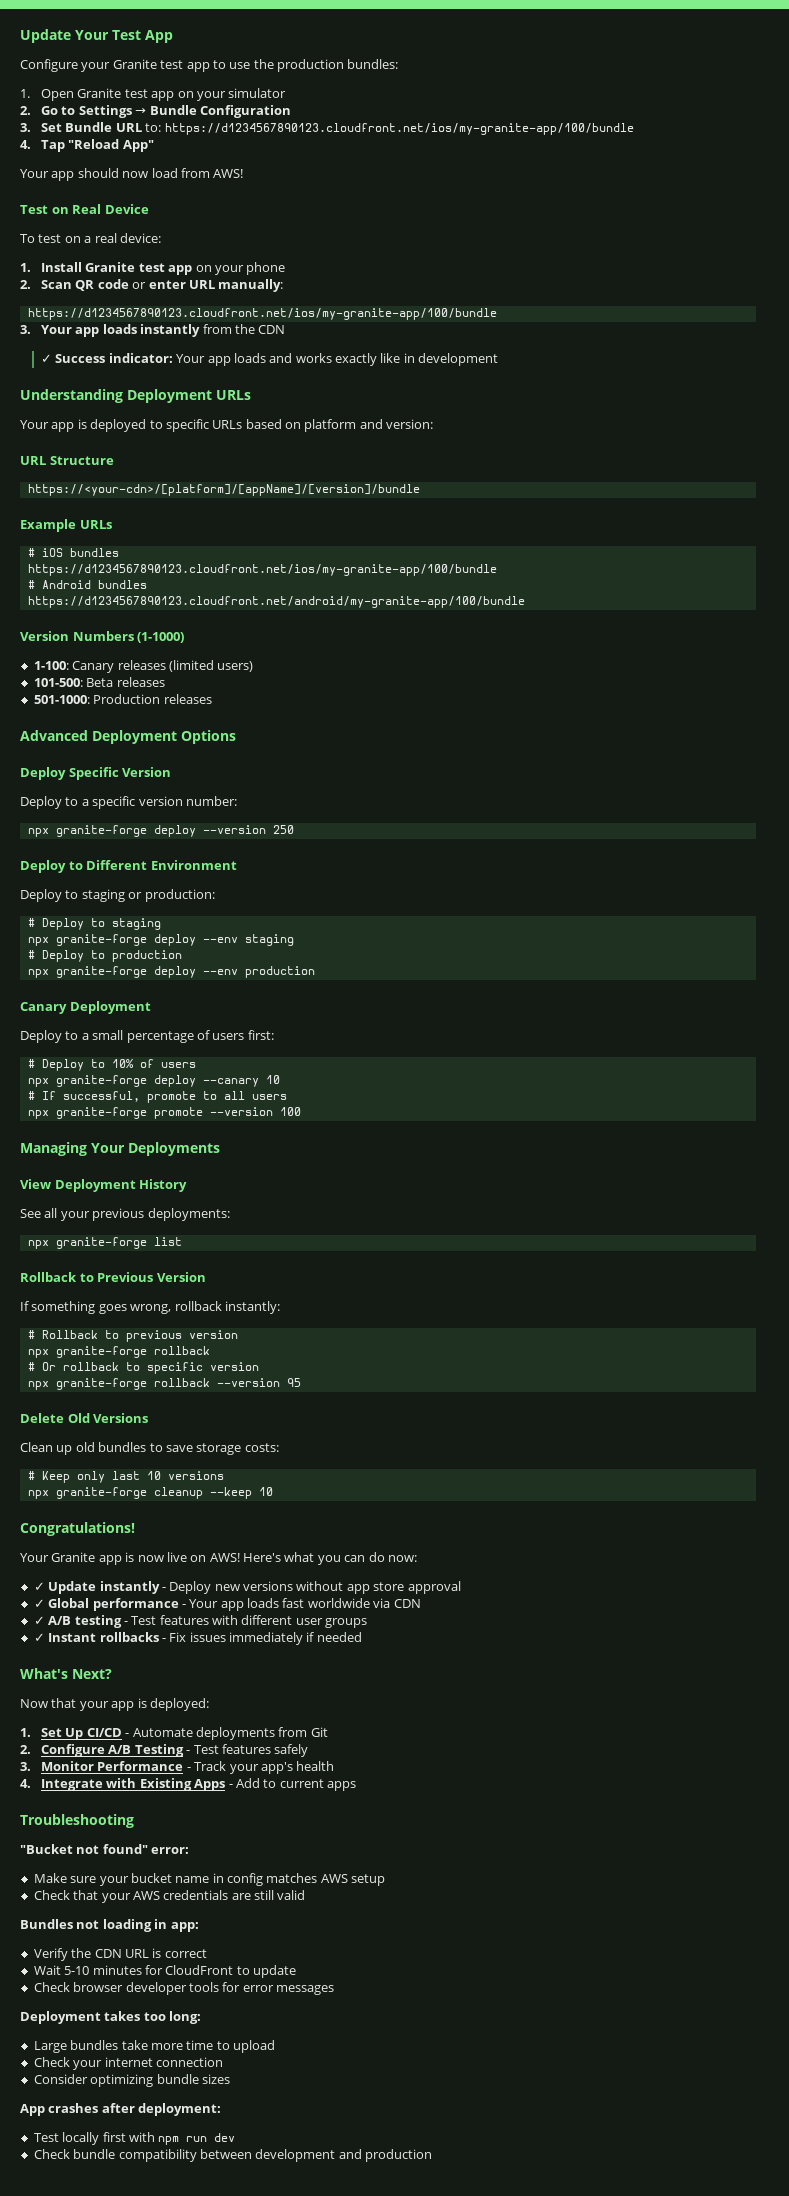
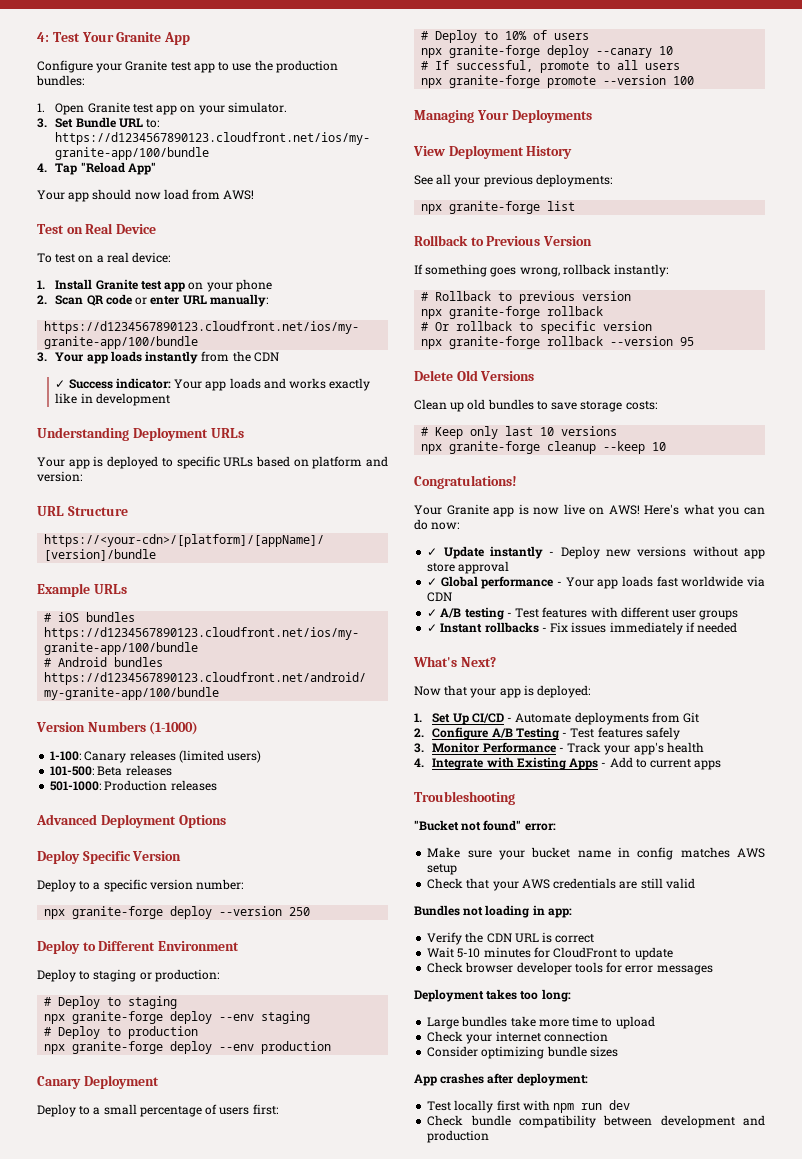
- Update Your Test App
+ 4: Test Your Granite App
- 1. Open Granite test app on your simulator
- 2. Go to Settings → Bundle Configuration
+ 1. Open Granite test app on your simulator.

